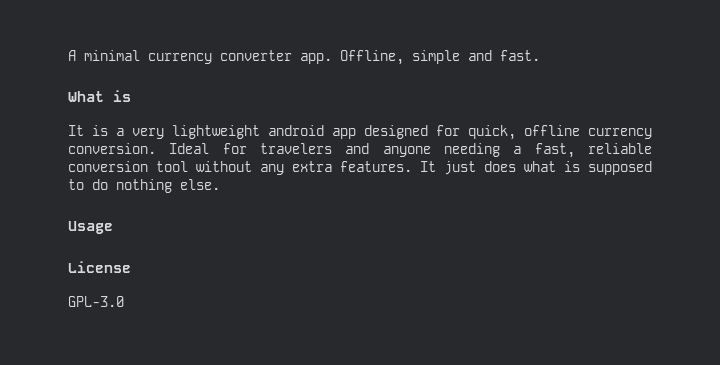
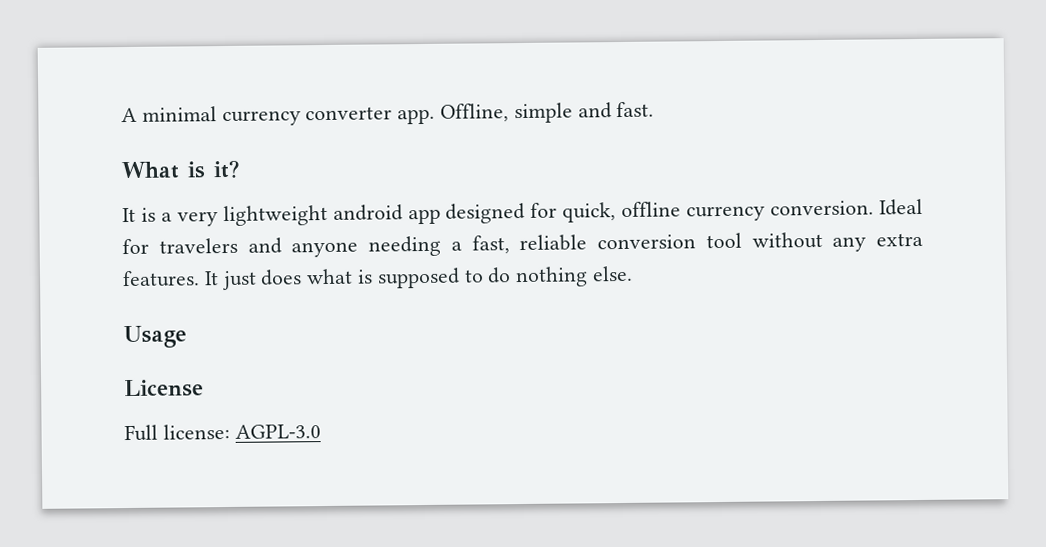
- What is
+ What is it?
- GPL-3.0
+ Full license: AGPL-3.0

